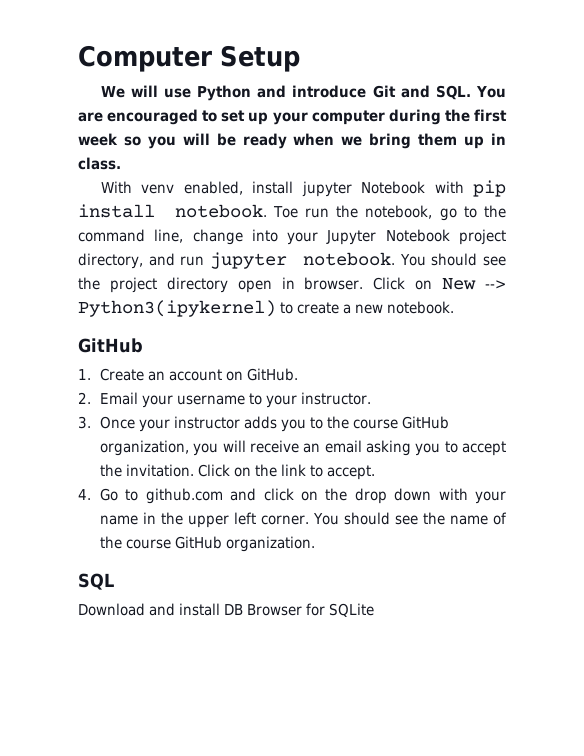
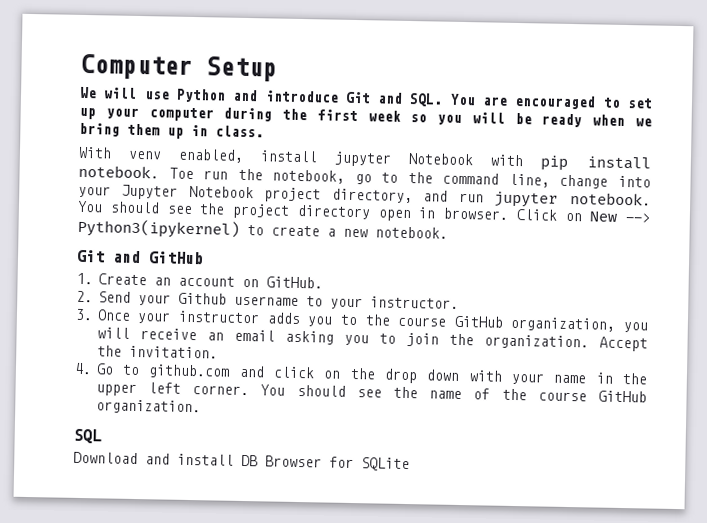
  Click on New --> Python3(ipykernel) to create a new notebook.
- GitHub
+ Git and GitHub
- 2. Email your username to your instructor.
+ 2. Send your Github username to your instructor.
- 3. Once your instructor adds you to the course GitHub organization, you will receive an email asking you to accept the invitation. Click on the link to accept.
+ 3. Once your instructor adds you to the course GitHub organization, you will receive an email asking you to join the organization. Accept the invitation.

